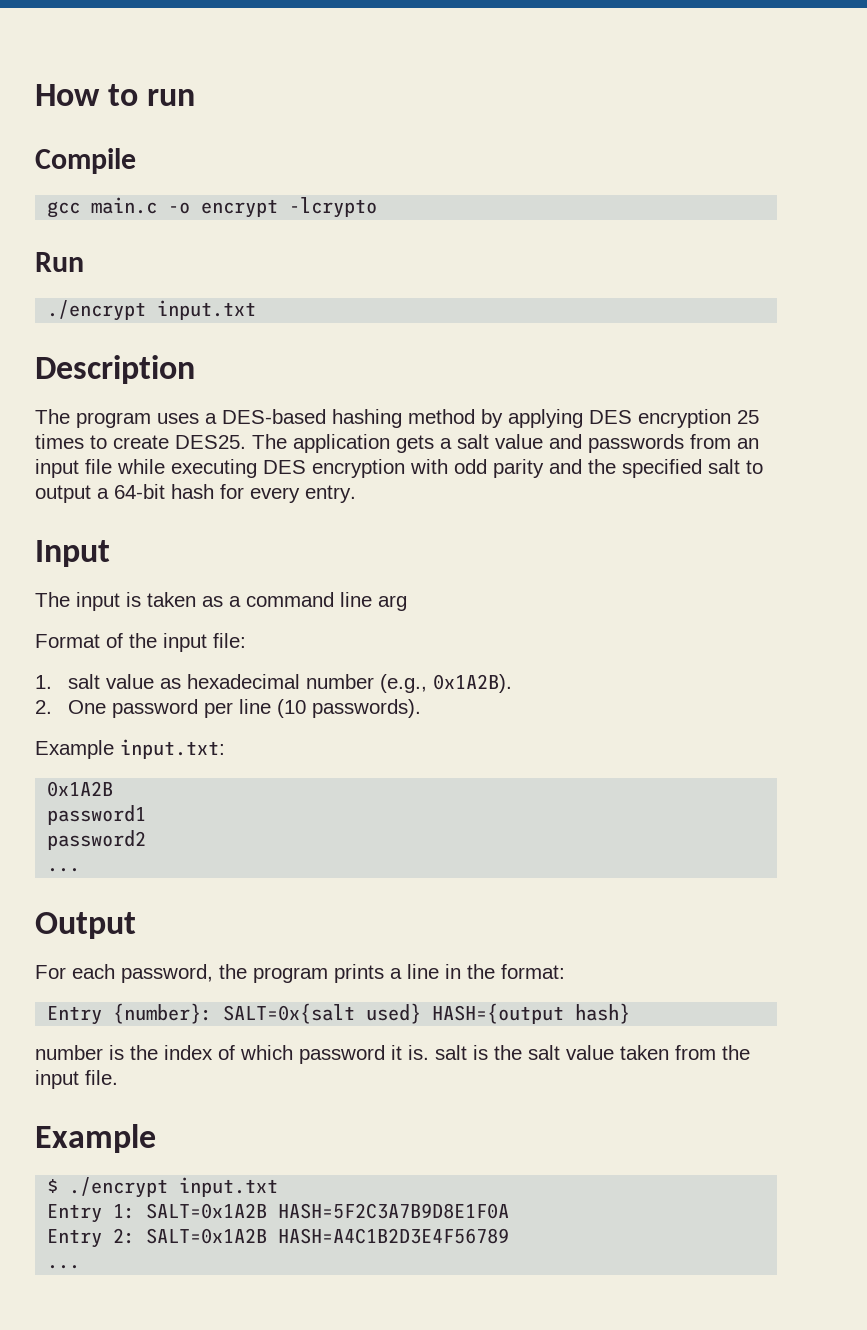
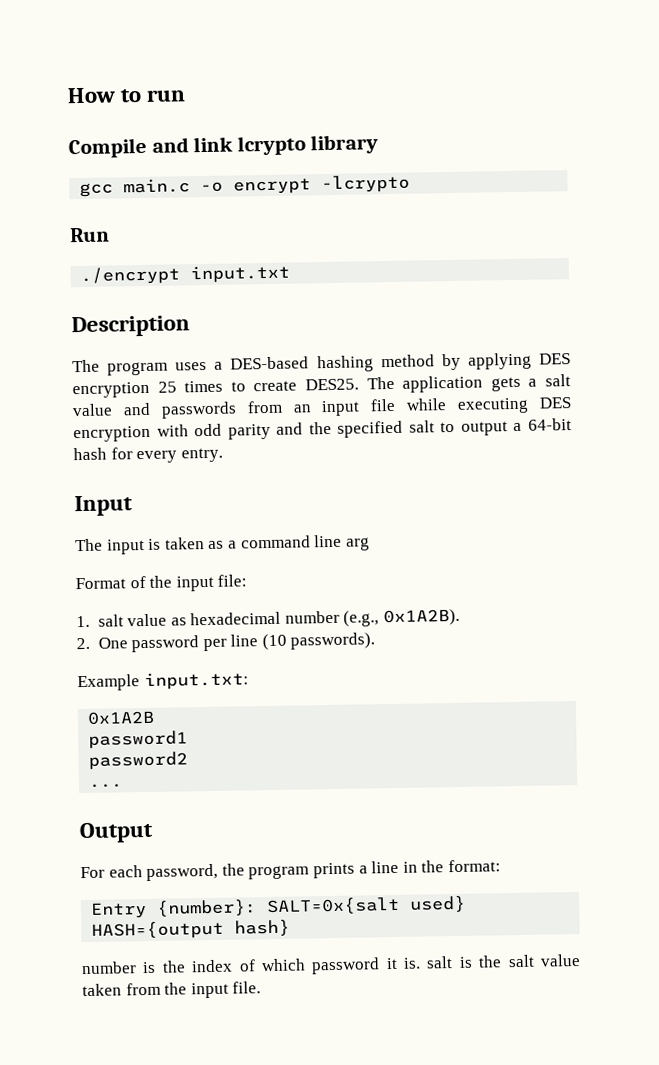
- Compile
+ Compile and link lcrypto library
  number is the index of which password it is. salt is the salt value taken from the input file.
- Example
- $ ./encrypt input.txt
- Entry 1: SALT=0x1A2B HASH=5F2C3A7B9D8E1F0A
- Entry 2: SALT=0x1A2B HASH=A4C1B2D3E4F56789
- ...

